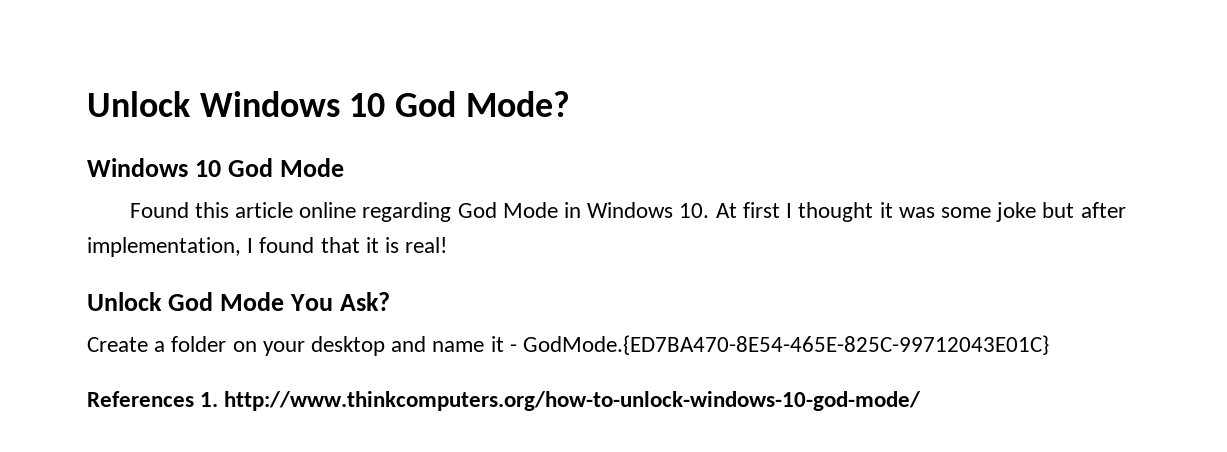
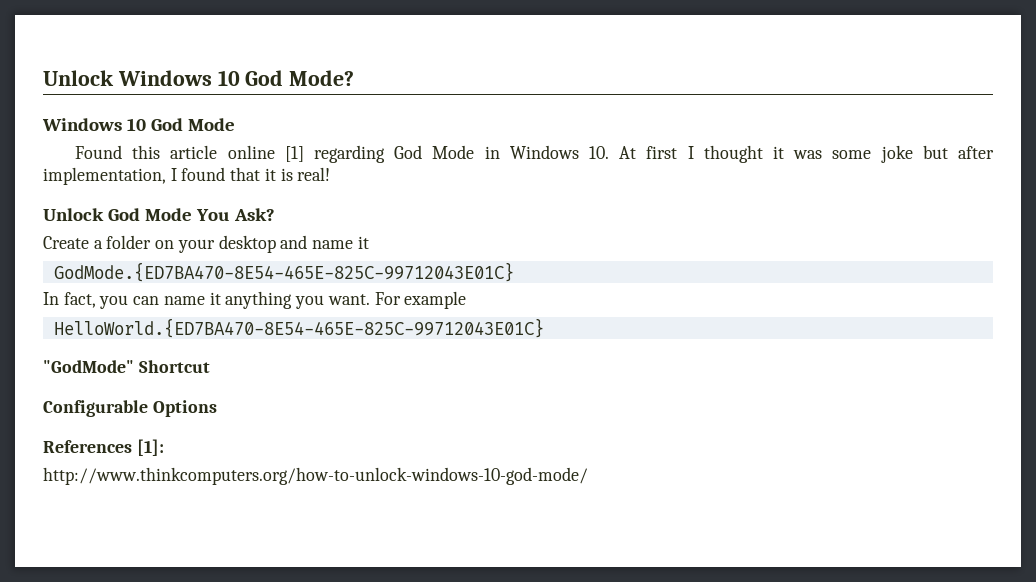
- Found this article online regarding God Mode in Windows 10. At first I thought it was some joke but after implementation, I found that it is real!
+ Found this article online [1] regarding God Mode in Windows 10. At first I thought it was some joke but after implementation, I found that it is real!
- Create a folder on your desktop and name it - GodMode.{ED7BA470-8E54-465E-825C-99712043E01C}
+ Create a folder on your desktop and name it
+ GodMode.{ED7BA470-8E54-465E-825C-99712043E01C}
+ In fact, you can name it anything you want. For example
+ HelloWorld.{ED7BA470-8E54-465E-825C-99712043E01C}
+ "GodMode" Shortcut
+ Configurable Options
- References 1. http://www.thinkcomputers.org/how-to-unlock-windows-10-god-mode/
+ References [1]:
+ http://www.thinkcomputers.org/how-to-unlock-windows-10-god-mode/

